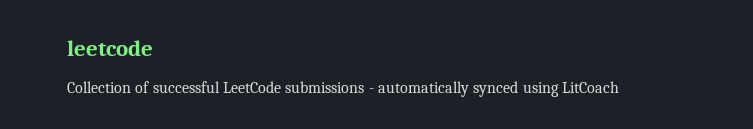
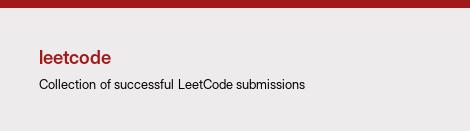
- Collection of successful LeetCode submissions - automatically synced using LitCoach
+ Collection of successful LeetCode submissions

